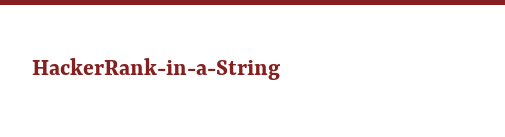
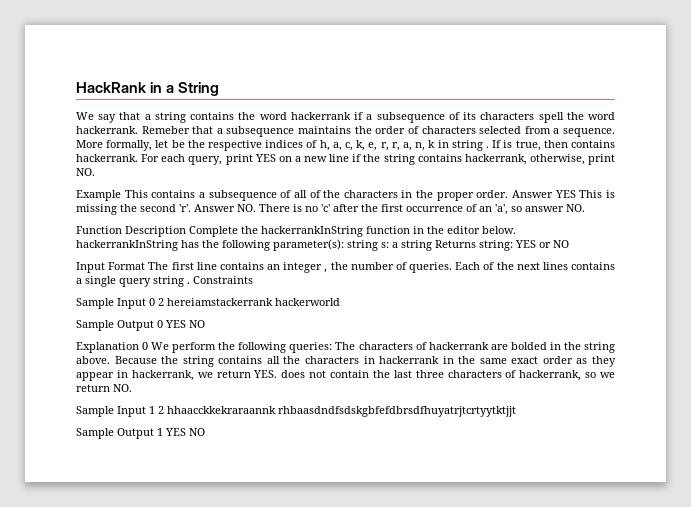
- HackerRank-in-a-String
+ HackRank in a String
+ We say that a string contains the word hackerrank if a subsequence of its characters spell the word hackerrank. Remeber that a subsequence maintains the order of characters selected from a sequence. More formally, let be the respective indices of h, a, c, k, e, r, r, a, n, k in string . If is true, then contains hackerrank. For each query, print YES on a new line if the string contains hackerrank, otherwise, print NO.
+ Example This contains a subsequence of all of the characters in the proper order. Answer YES This is missing the second 'r'. Answer NO. There is no 'c' after the first occurrence of an 'a', so answer NO.
+ Function Description Complete the hackerrankInString function in the editor below. hackerrankInString has the following parameter(s): string s: a string Returns string: YES or NO
+ Input Format The first line contains an integer , the number of queries. Each of the next lines contains a single query string . Constraints
+ Sample Input 0 2 hereiamstackerrank hackerworld
+ Sample Output 0 YES NO
+ Explanation 0 We perform the following queries: The characters of hackerrank are bolded in the string above. Because the string contains all the characters in hackerrank in the same exact order as they appear in hackerrank, we return YES. does not contain the last three characters of hackerrank, so we return NO.
+ Sample Input 1 2 hhaacckkekraraannk rhbaasdndfsdskgbfefdbrsdfhuyatrjtcrtyytktjjt
+ Sample Output 1 YES NO

